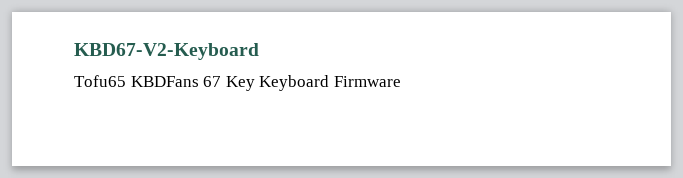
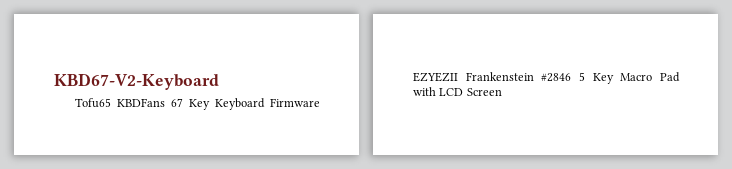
- Tofu65 KBDFans 67 Key Keyboard Firmware
+ Tofu65 KBDFans 67 Key Keyboard Firmware EZYEZII Frankenstein #2846 5 Key Macro Pad with LCD Screen

